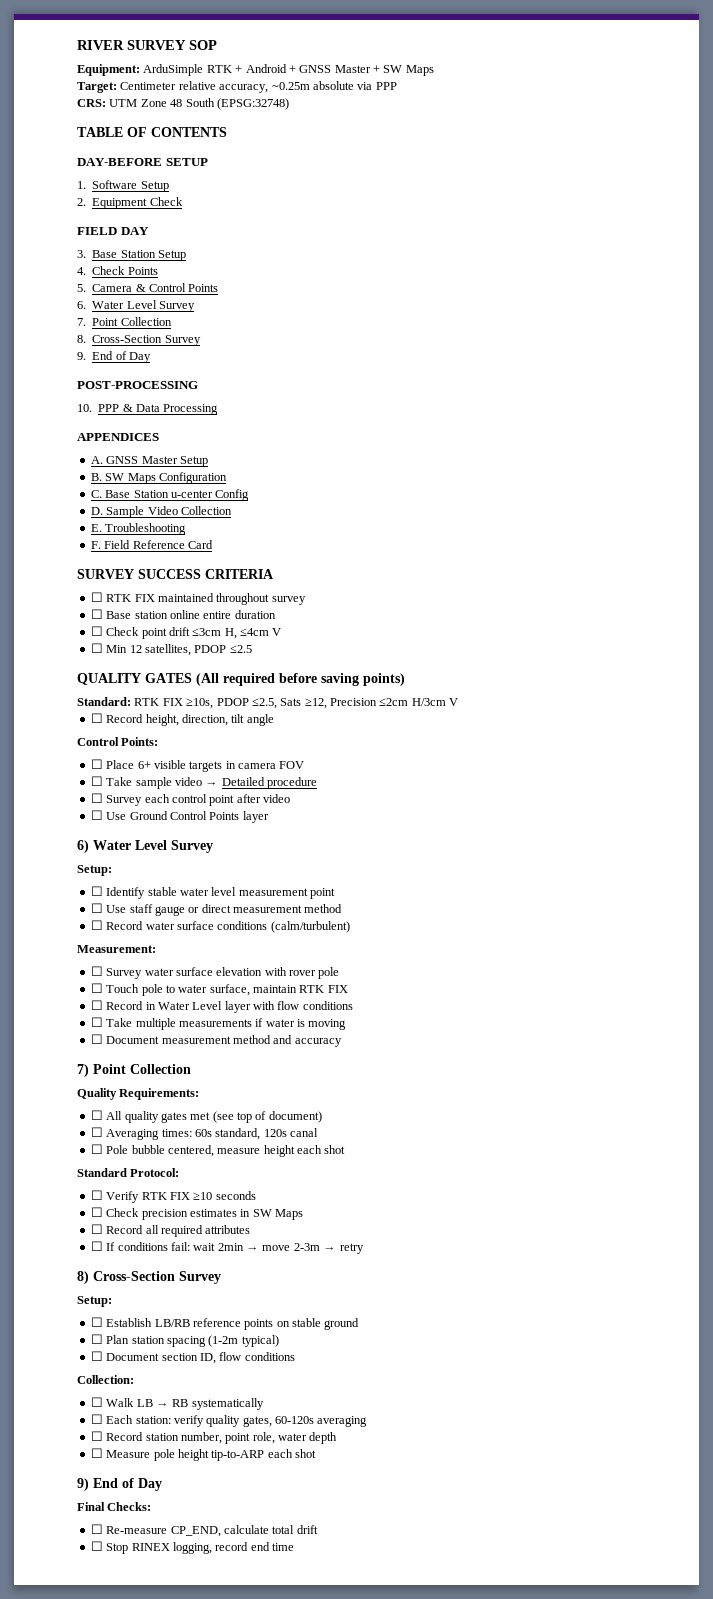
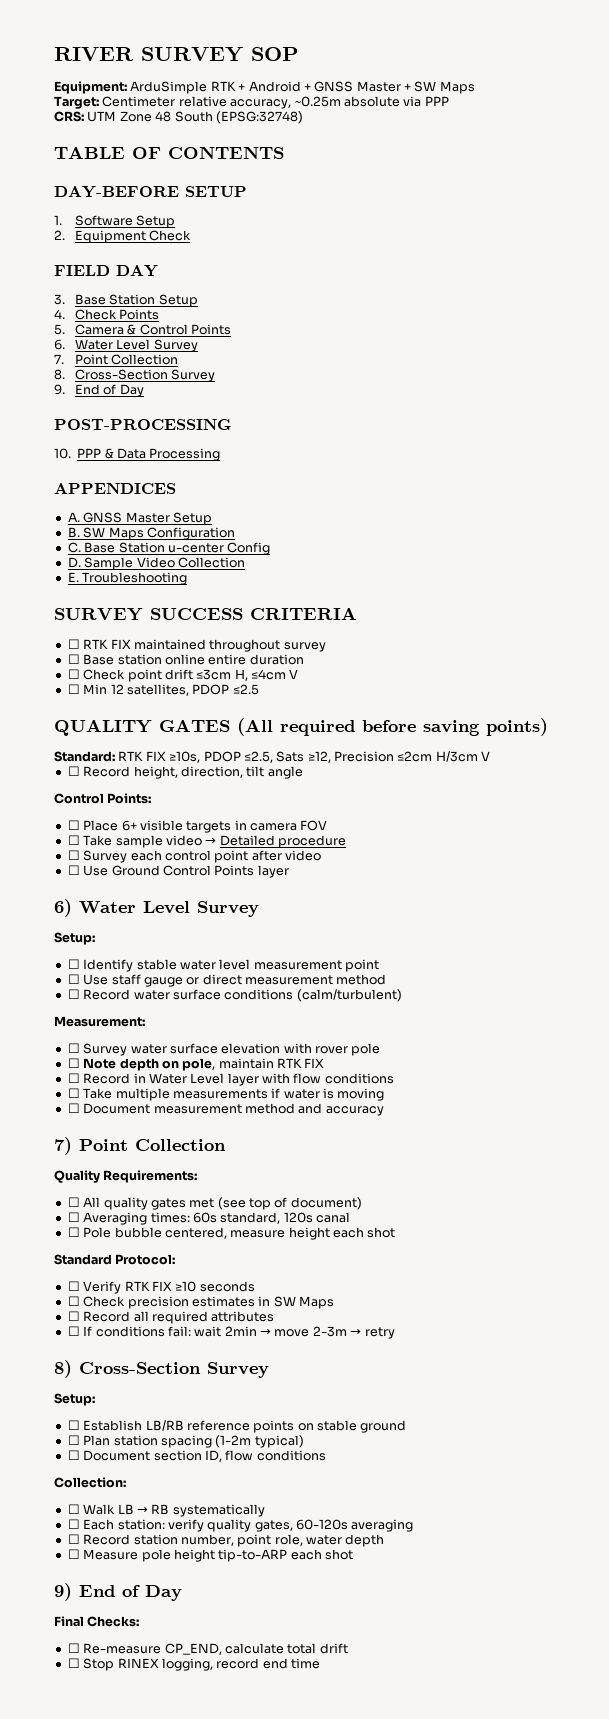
- F. Field Reference Card
- ☐ Touch pole to water surface, maintain RTK FIX
+ ☐ Note depth on pole, maintain RTK FIX

